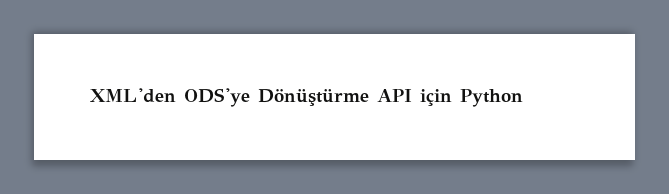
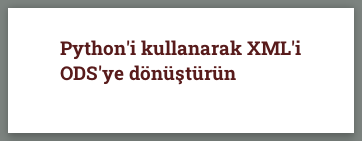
- XML'den ODS'ye Dönüştürme API için Python
+ Python'i kullanarak XML'i ODS'ye dönüştürün

